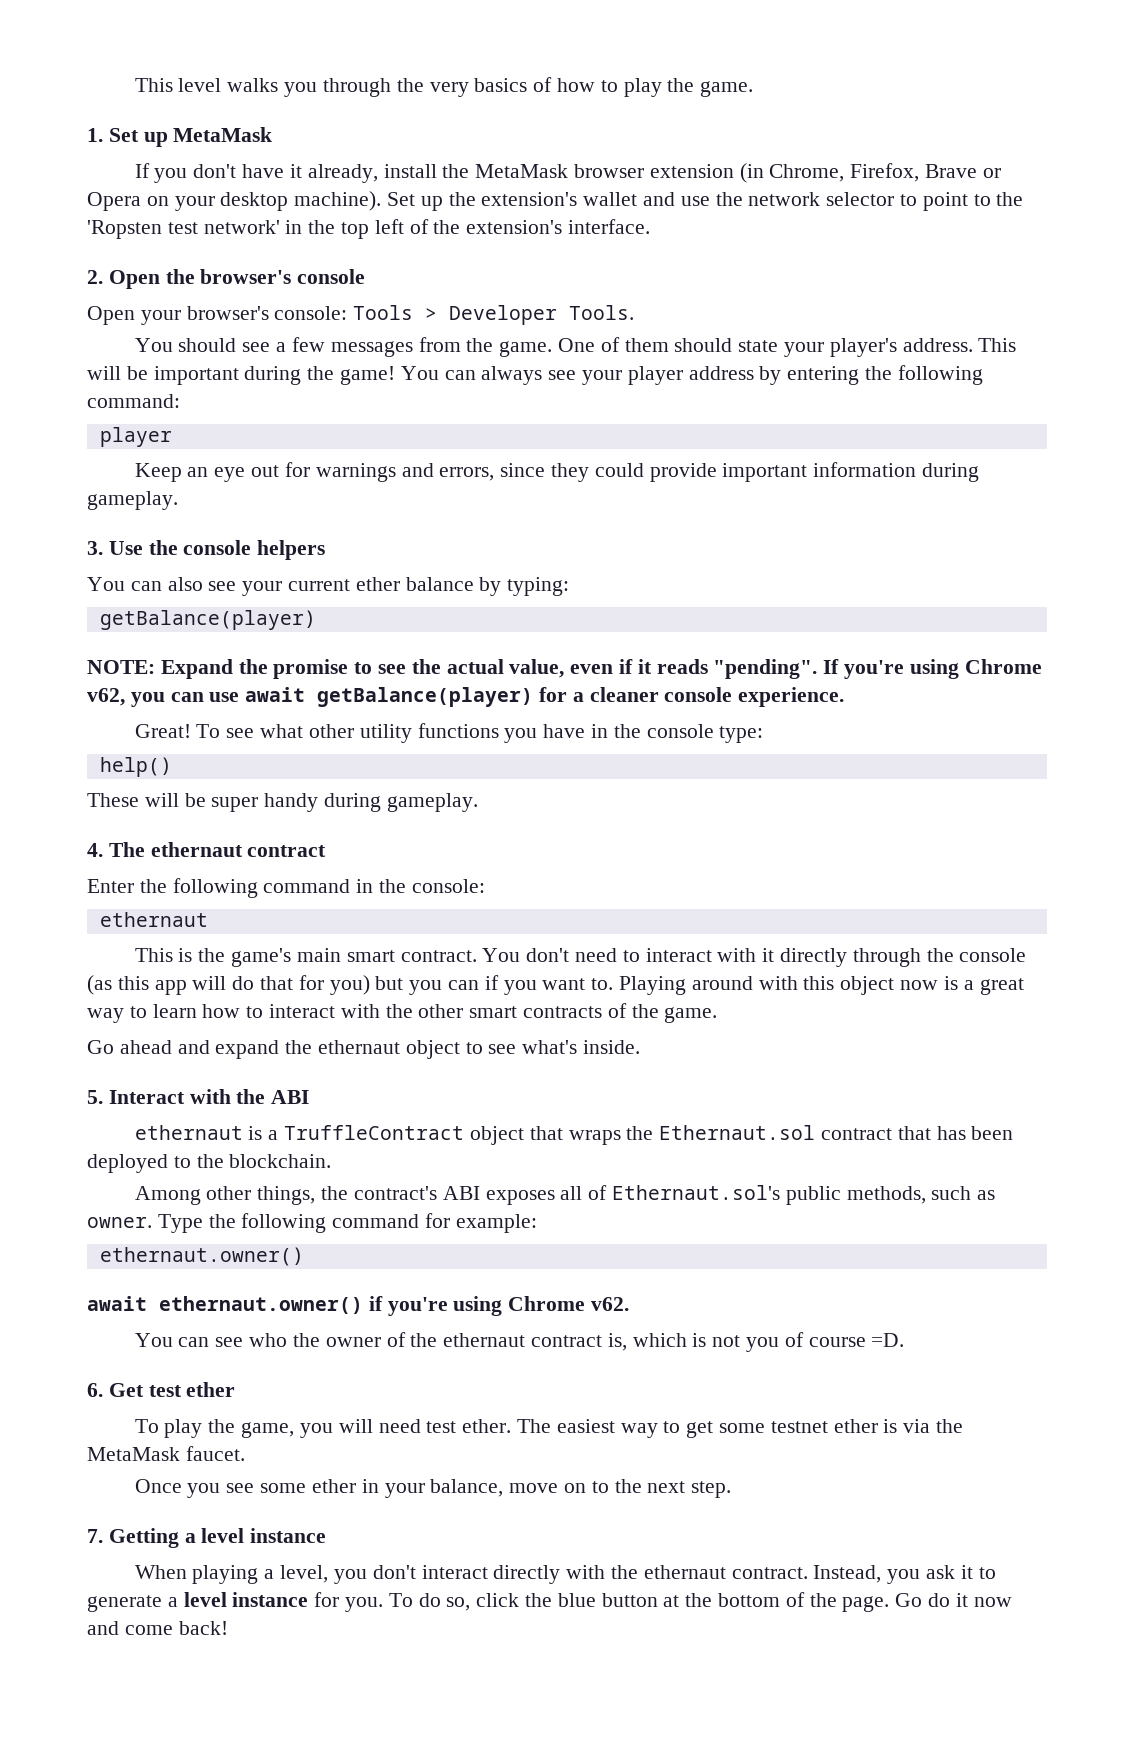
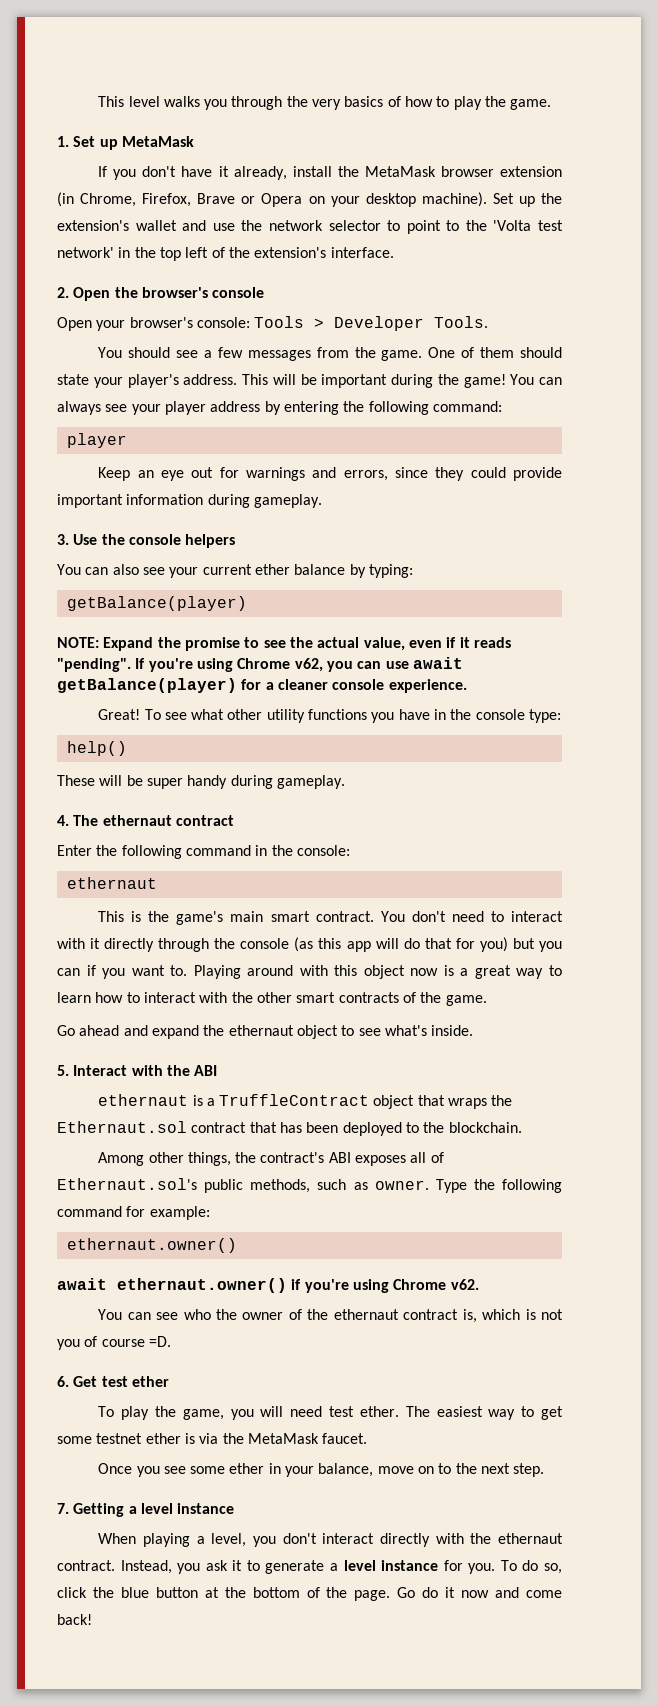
- Set up the extension's wallet and use the network selector to point to the 'Ropsten test network' in the top left of the extension's interface.
+ Set up the extension's wallet and use the network selector to point to the 'Volta test network' in the top left of the extension's interface.

